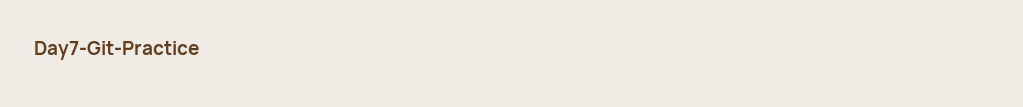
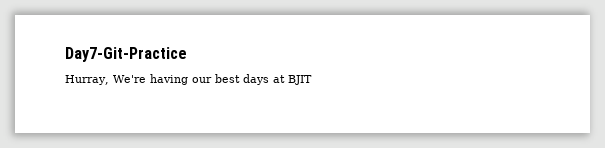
+ Hurray, We're having our best days at BJIT

